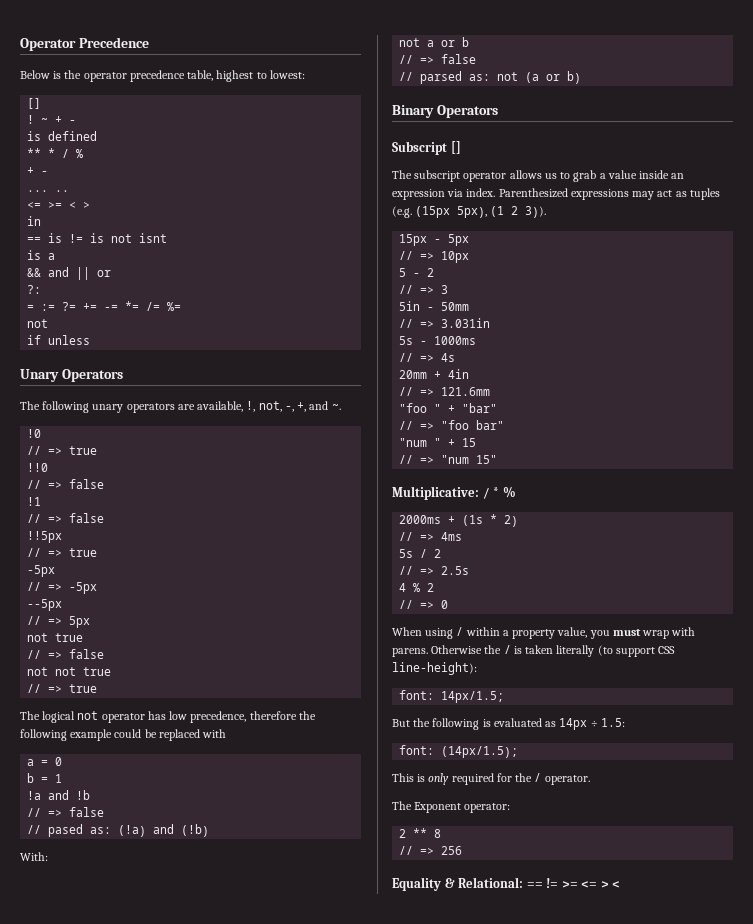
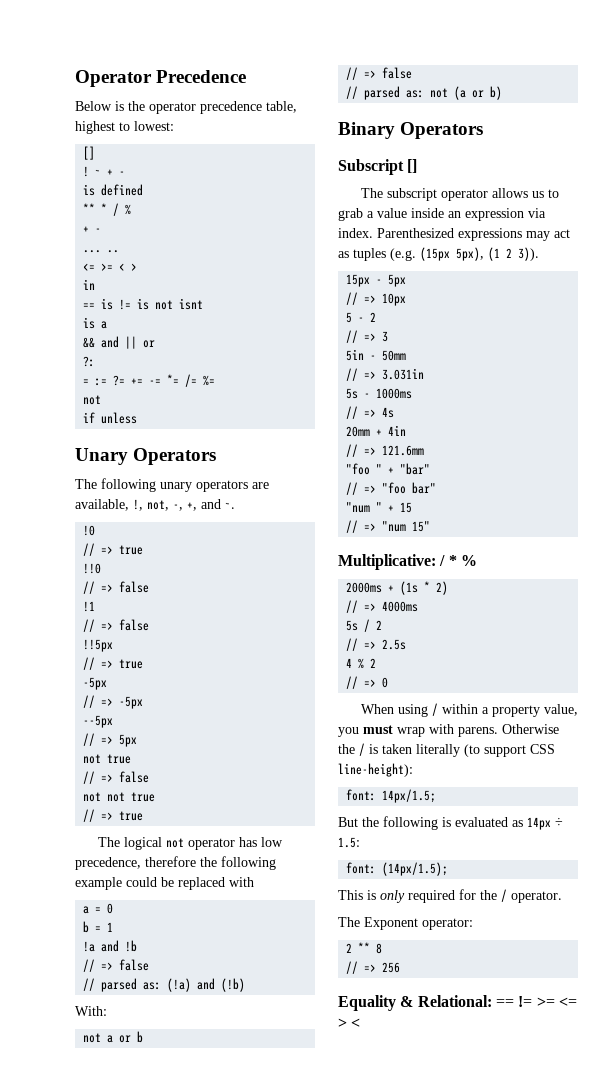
- // pased as: (!a) and (!b)
+ // parsed as: (!a) and (!b)
- // => 4ms
+ // => 4000ms

